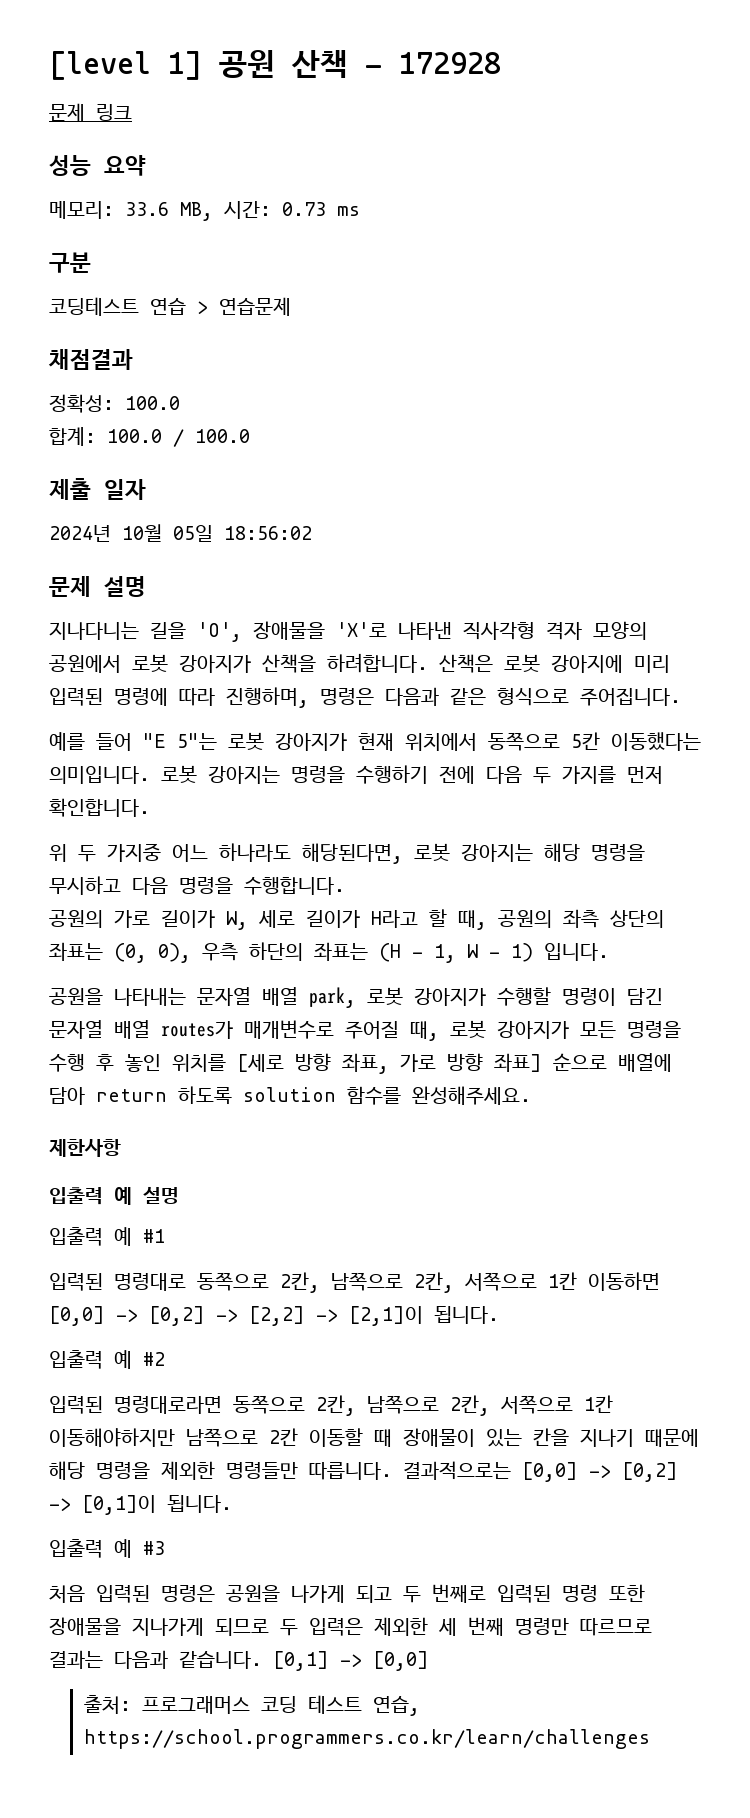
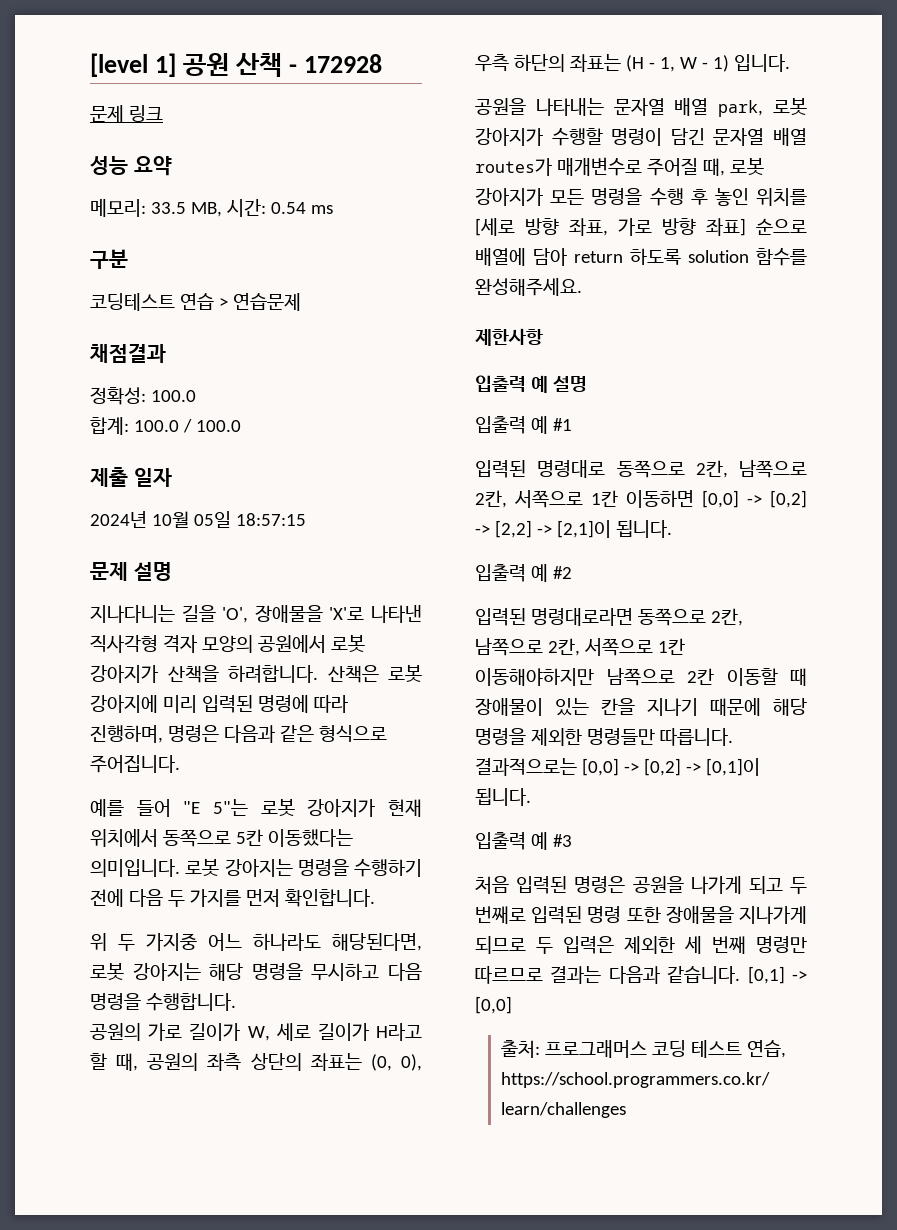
- 메모리: 33.6 MB, 시간: 0.73 ms
+ 메모리: 33.5 MB, 시간: 0.54 ms
- 2024년 10월 05일 18:56:02
+ 2024년 10월 05일 18:57:15

